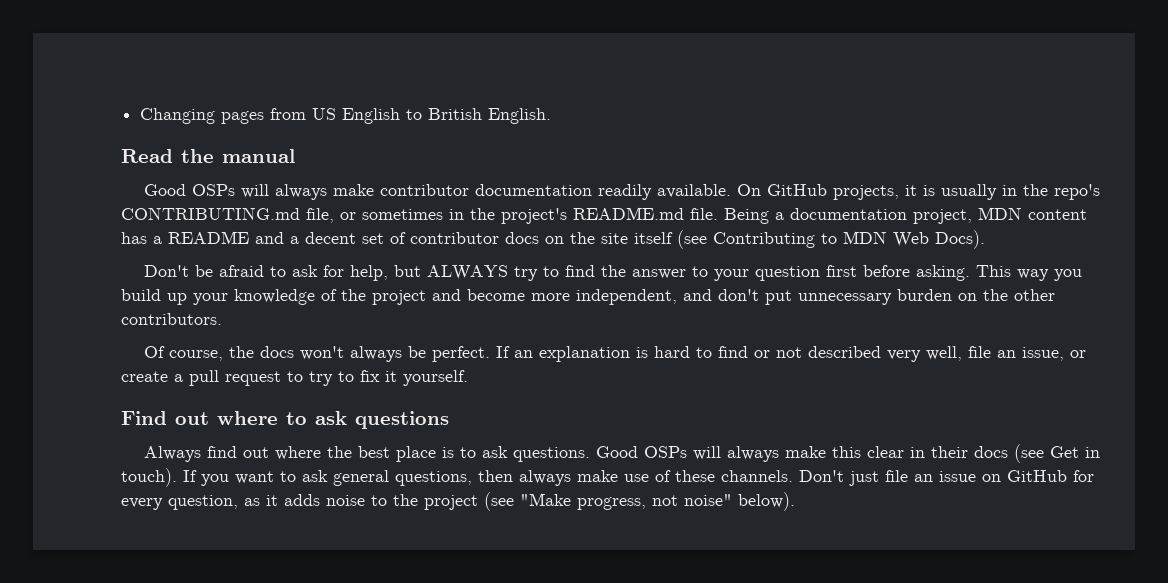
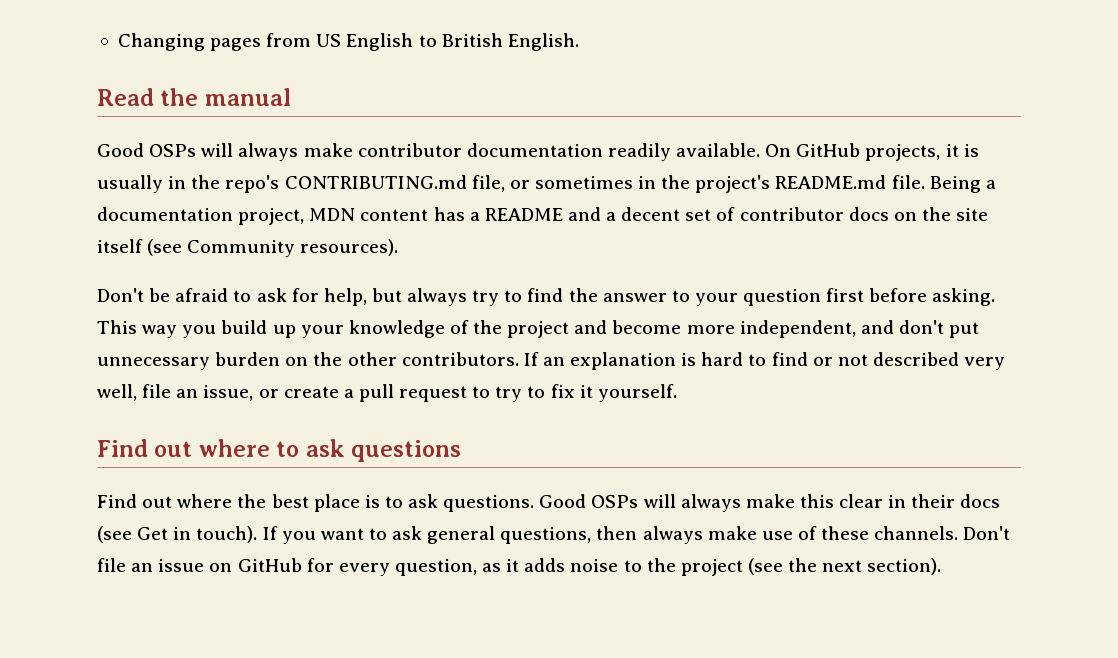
- Being a documentation project, MDN content has a README and a decent set of contributor docs on the site itself (see Contributing to MDN Web Docs).
+ Being a documentation project, MDN content has a README and a decent set of contributor docs on the site itself (see Community resources).
- Don't be afraid to ask for help, but ALWAYS try to find the answer to your question first before asking.
+ Don't be afraid to ask for help, but always try to find the answer to your question first before asking.
- This way you build up your knowledge of the project and become more independent, and don't put unnecessary burden on the other contributors.
- Of course, the docs won't always be perfect. If an explanation is hard to find or not described very well, file an issue, or create a pull request to try to fix it yourself.
+ This way you build up your knowledge of the project and become more independent, and don't put unnecessary burden on the other contributors. If an explanation is hard to find or not described very well, file an issue, or create a pull request to try to fix it yourself.
- Always find out where the best place is to ask questions.
+ Find out where the best place is to ask questions.
- Don't just file an issue on GitHub for every question, as it adds noise to the project (see "Make progress, not noise" below).
+ Don't file an issue on GitHub for every question, as it adds noise to the project (see the next section).

